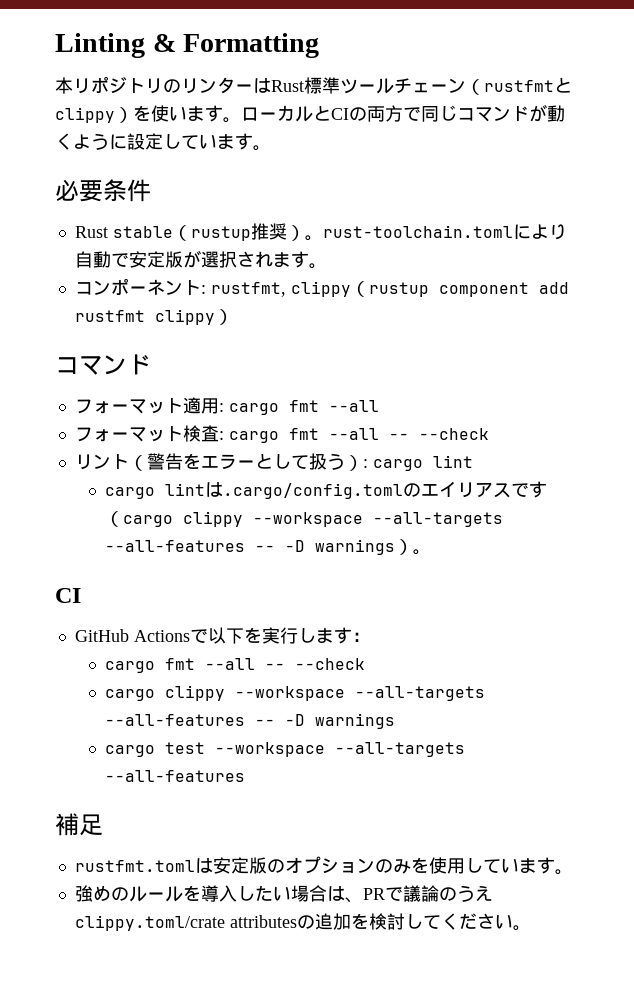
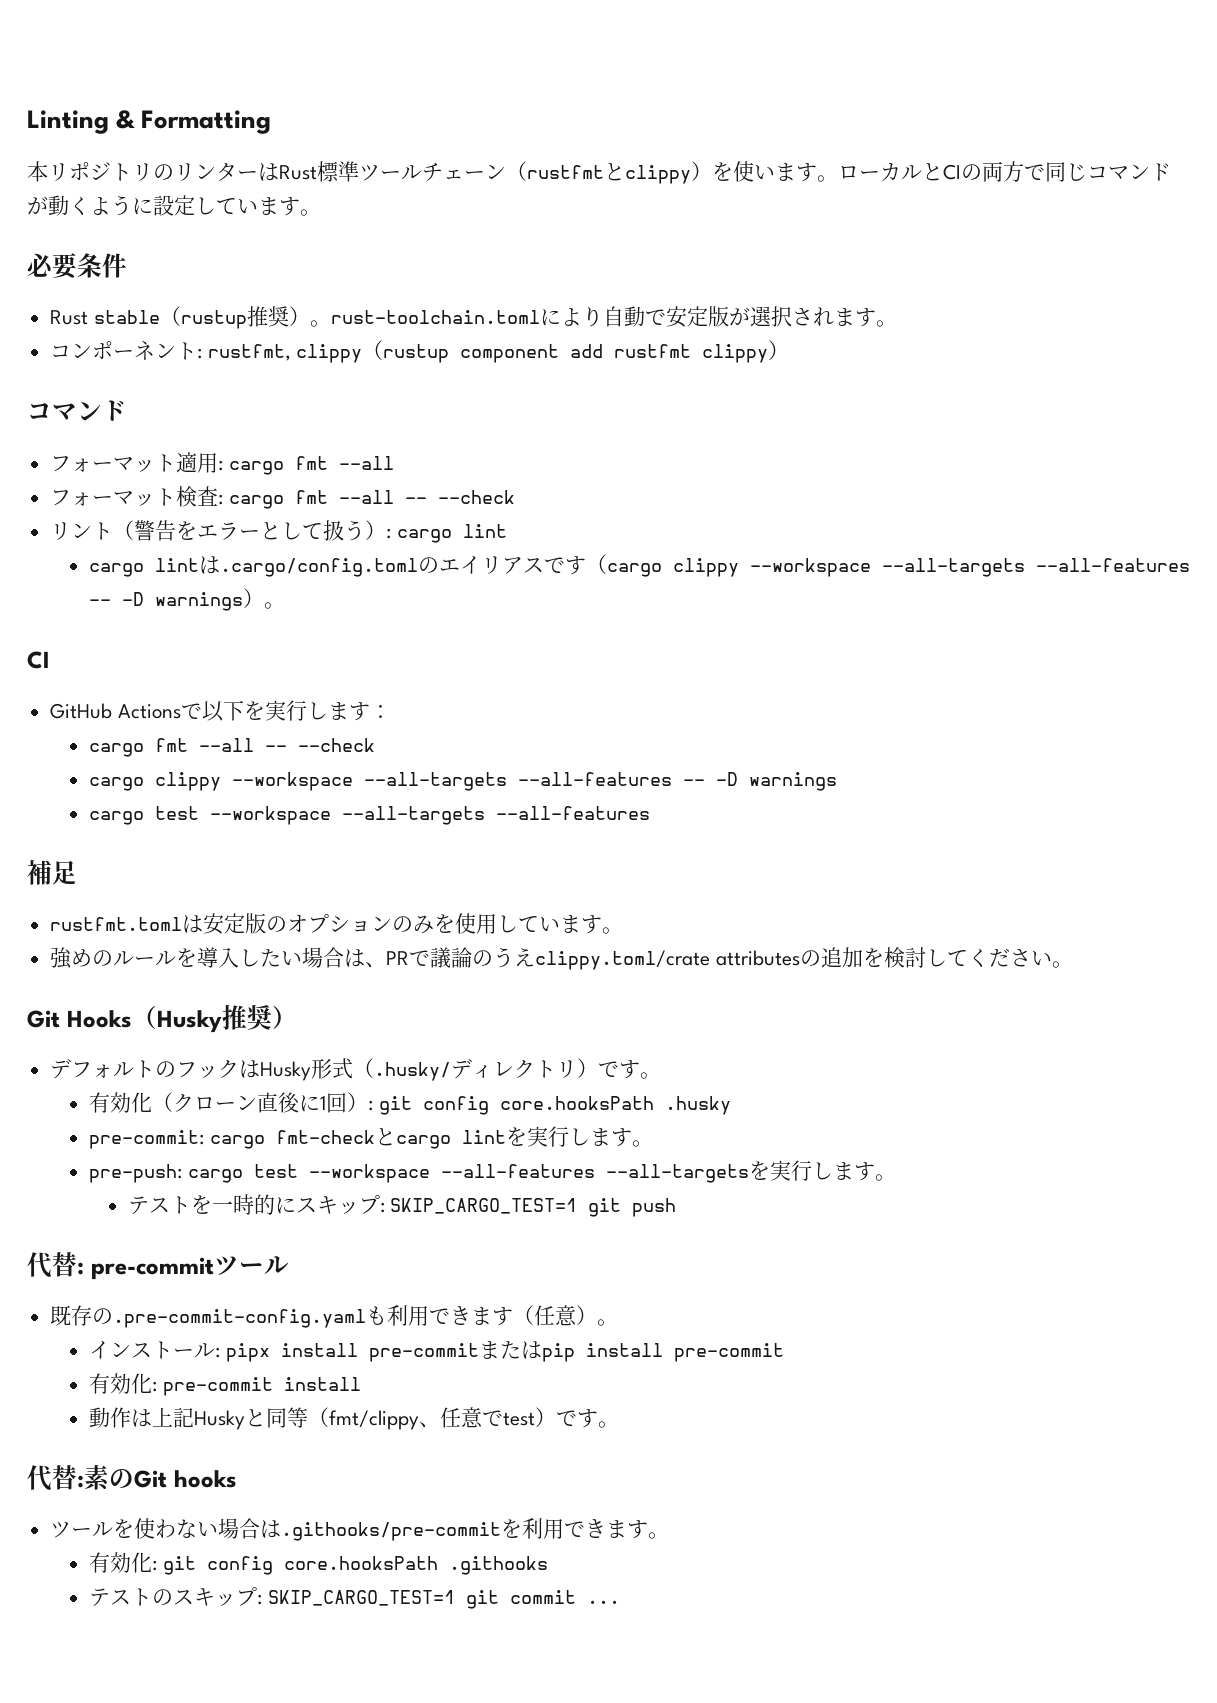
+ Git Hooks（Husky推奨）
+ デフォルトのフックはHusky形式（.husky/ディレクトリ）です。
+ 有効化（クローン直後に1回）: git config core.hooksPath .husky
+ pre-commit: cargo fmt-checkとcargo lintを実行します。
+ pre-push: cargo test --workspace --all-features --all-targetsを実行します。
+ テストを一時的にスキップ: SKIP_CARGO_TEST=1 git push
+ 代替: pre-commitツール
+ 既存の.pre-commit-config.yamlも利用できます（任意）。
+ インストール: pipx install pre-commitまたはpip install pre-commit
+ 有効化: pre-commit install
+ 動作は上記Huskyと同等（fmt/clippy、任意でtest）です。
+ 代替:素のGit hooks
+ ツールを使わない場合は.githooks/pre-commitを利用できます。
+ 有効化: git config core.hooksPath .githooks
+ テストのスキップ: SKIP_CARGO_TEST=1 git commit ...

